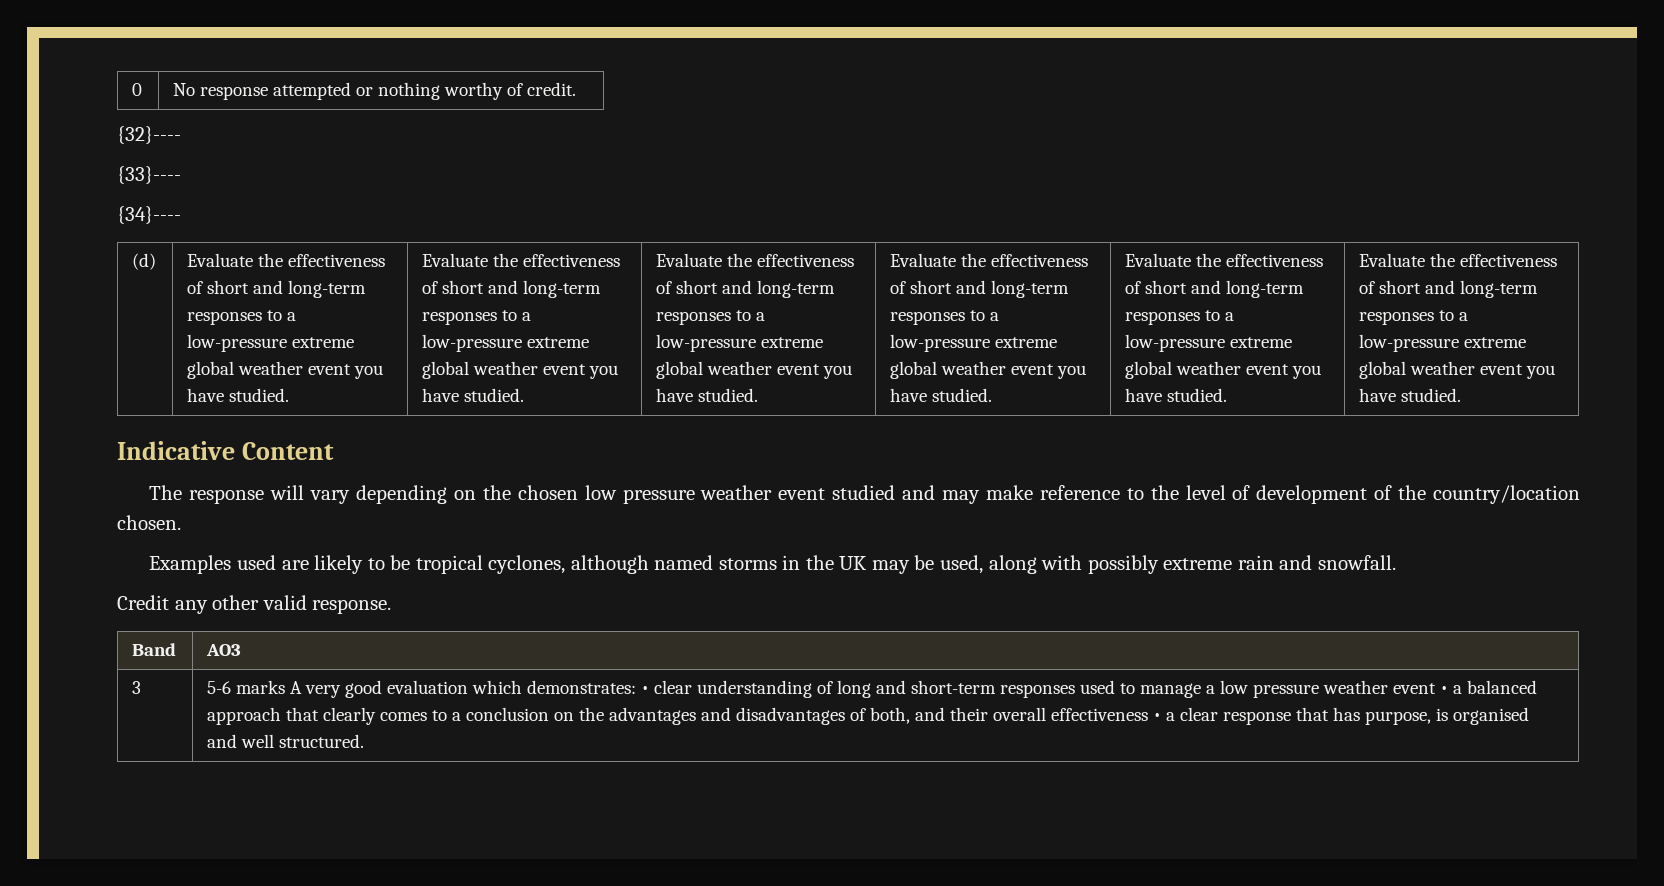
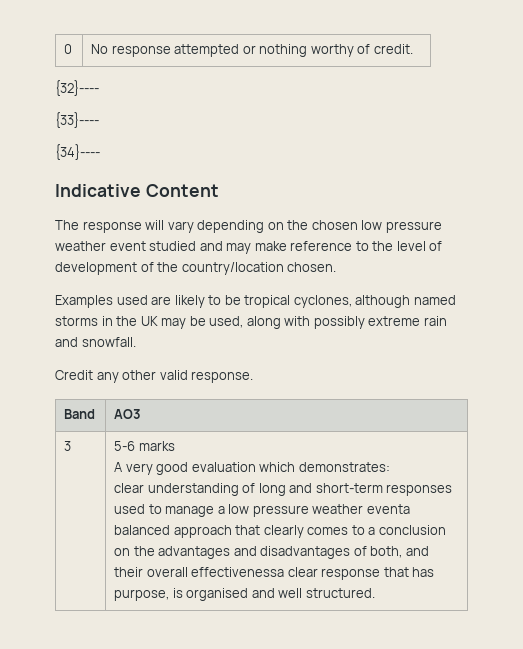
- (d) | Evaluate the effectiveness of short and long-term responses to a low-pressure extreme global weather event you have studied. | Evaluate the effectiveness of short and long-term responses to a low-pressure extreme global weather event you have studied. | Evaluate the effectiveness of short and long-term responses to a low-pressure extreme global weather event you have studied. | Evaluate the effectiveness of short and long-term responses to a low-pressure extreme global weather event you have studied. | Evaluate the effectiveness of short and long-term responses to a low-pressure extreme global weather event you have studied. | Evaluate the effectiveness of short and long-term responses to a low-pressure extreme global weather event you have studied.
- 5-6 marks A very good evaluation which demonstrates: • clear understanding of long and short-term responses used to manage a low pressure weather event • a balanced approach that clearly comes to a conclusion on the advantages and disadvantages of both, and their overall effectiveness • a clear response that has purpose, is organised and well structured.
+ 5-6 marks
+ A very good evaluation which demonstrates:
+ clear understanding of long and short-term responses used to manage a low pressure weather eventa balanced approach that clearly comes to a conclusion on the advantages and disadvantages of both, and their overall effectivenessa clear response that has purpose, is organised and well structured.

